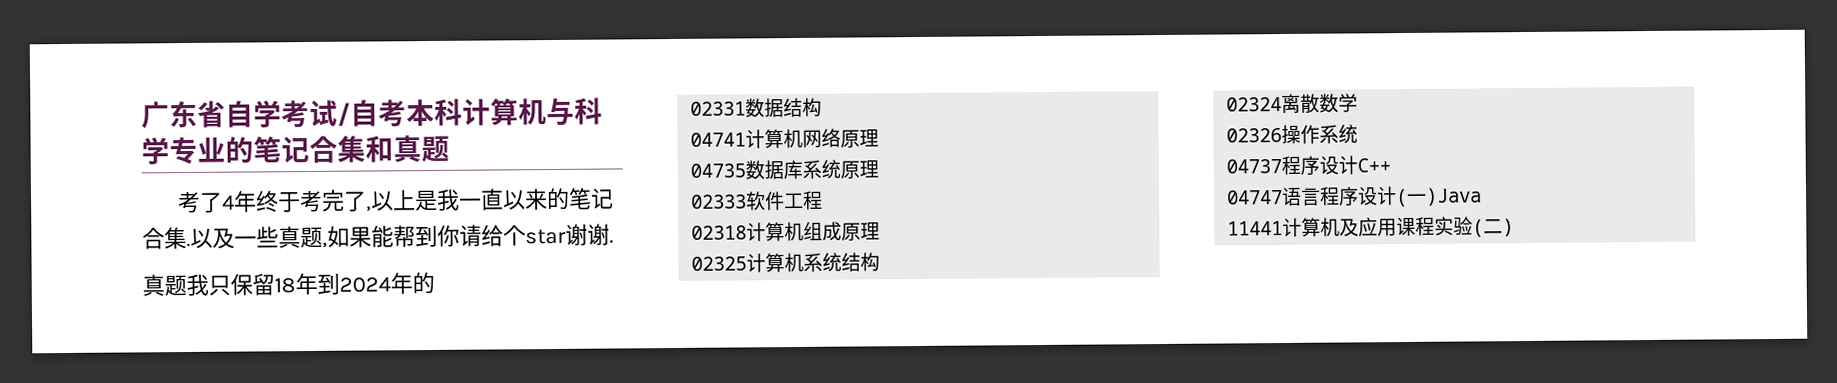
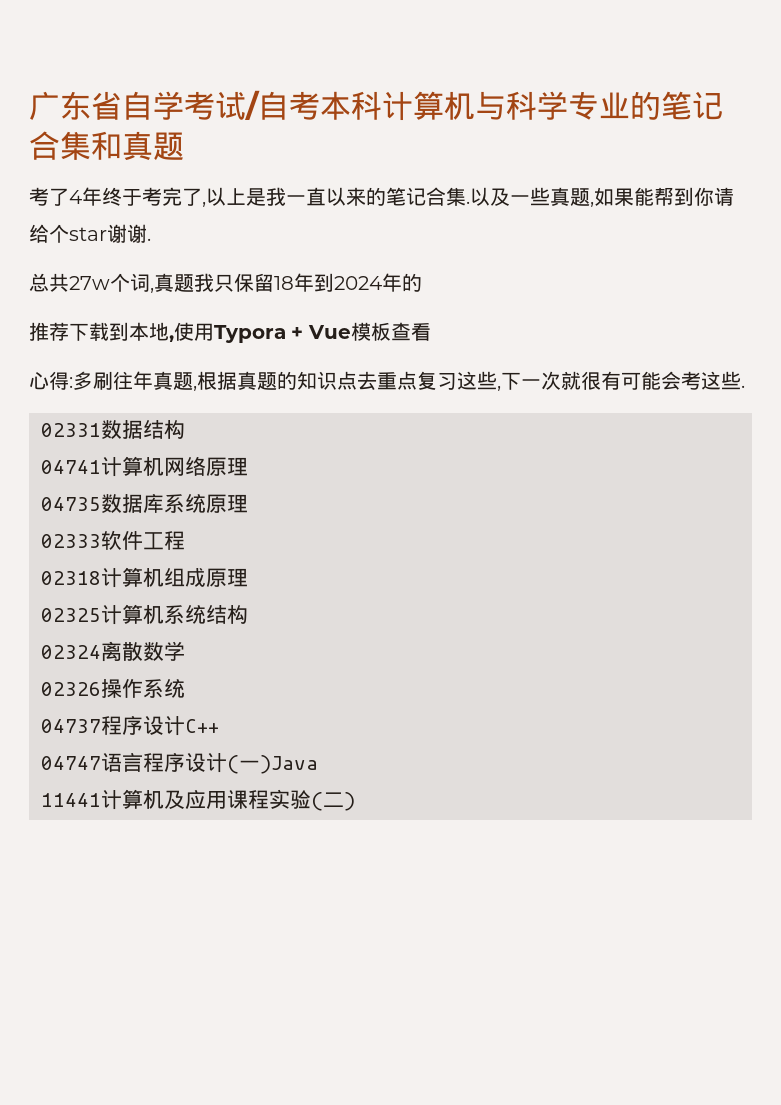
- 真题我只保留18年到2024年的
+ 总共27w个词,真题我只保留18年到2024年的
+ 推荐下载到本地,使用Typora + Vue模板查看
+ 心得:多刷往年真题,根据真题的知识点去重点复习这些,下一次就很有可能会考这些.

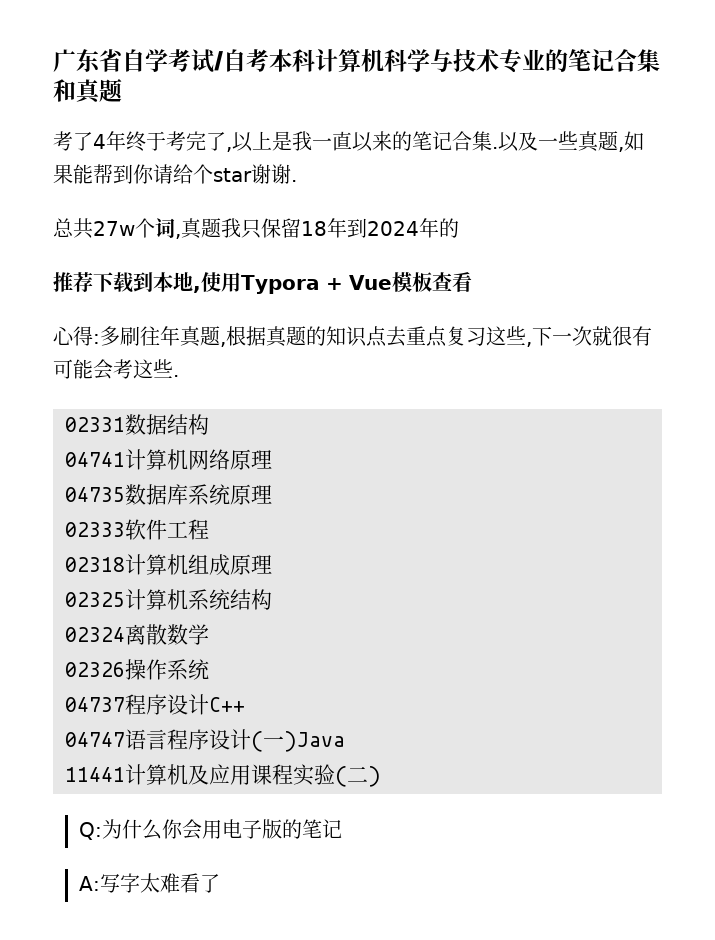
- 广东省自学考试/自考本科计算机与科学专业的笔记合集和真题
+ 广东省自学考试/自考本科计算机科学与技术专业的笔记合集和真题
+ Q:为什么你会用电子版的笔记
+ A:写字太难看了

